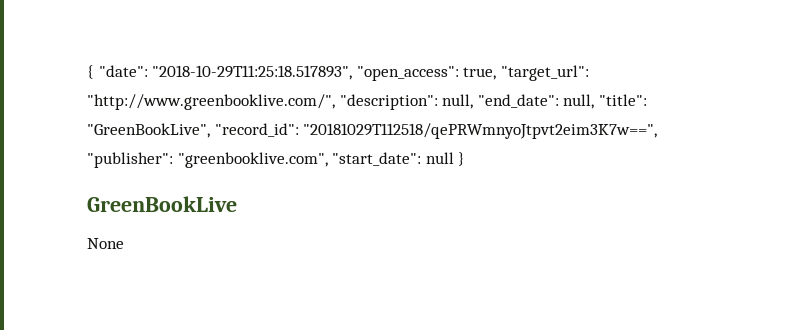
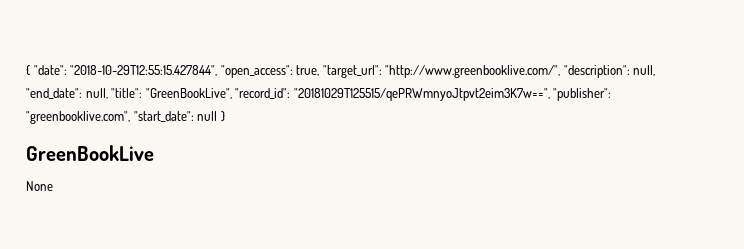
- { "date": "2018-10-29T11:25:18.517893", "open_access": true, "target_url": "http://www.greenbooklive.com/", "description": null, "end_date": null, "title": "GreenBookLive", "record_id": "20181029T112518/qePRWmnyoJtpvt2eim3K7w==", "publisher": "greenbooklive.com", "start_date": null }
+ { "date": "2018-10-29T12:55:15.427844", "open_access": true, "target_url": "http://www.greenbooklive.com/", "description": null, "end_date": null, "title": "GreenBookLive", "record_id": "20181029T125515/qePRWmnyoJtpvt2eim3K7w==", "publisher": "greenbooklive.com", "start_date": null }

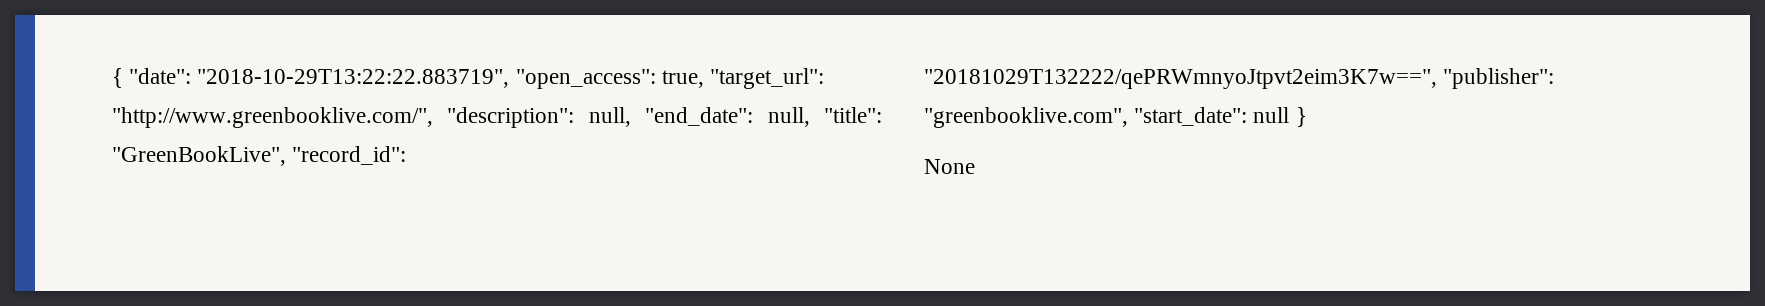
- { "date": "2018-10-29T12:55:15.427844", "open_access": true, "target_url": "http://www.greenbooklive.com/", "description": null, "end_date": null, "title": "GreenBookLive", "record_id": "20181029T125515/qePRWmnyoJtpvt2eim3K7w==", "publisher": "greenbooklive.com", "start_date": null }
+ { "date": "2018-10-29T13:22:22.883719", "open_access": true, "target_url": "http://www.greenbooklive.com/", "description": null, "end_date": null, "title": "GreenBookLive", "record_id": "20181029T132222/qePRWmnyoJtpvt2eim3K7w==", "publisher": "greenbooklive.com", "start_date": null }
- GreenBookLive

